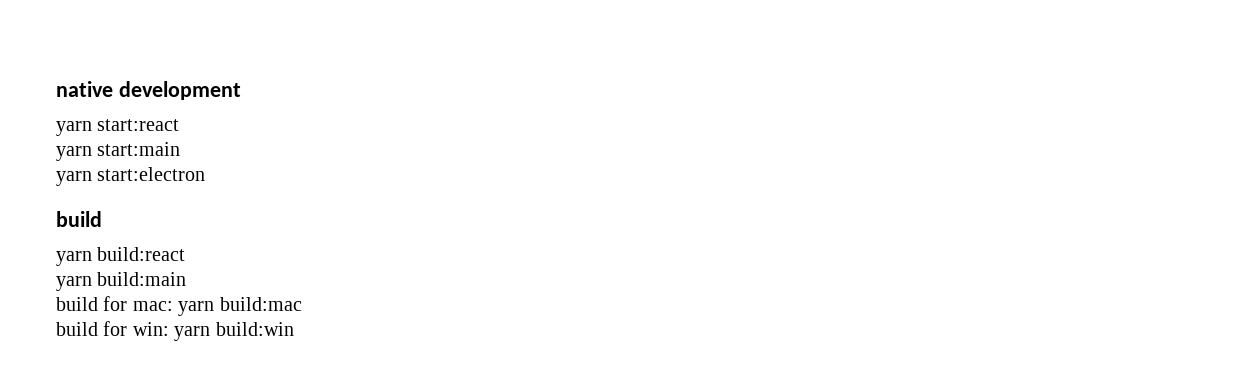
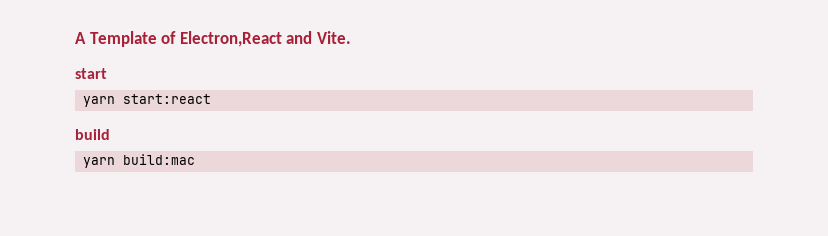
- native development
+ A Template of Electron,React and Vite.
+ start
  yarn start:react
- yarn start:main
- yarn start:electron
  build
- yarn build:react
- yarn build:main
- build for mac: yarn build:mac
- build for win: yarn build:win
+ yarn build:mac

